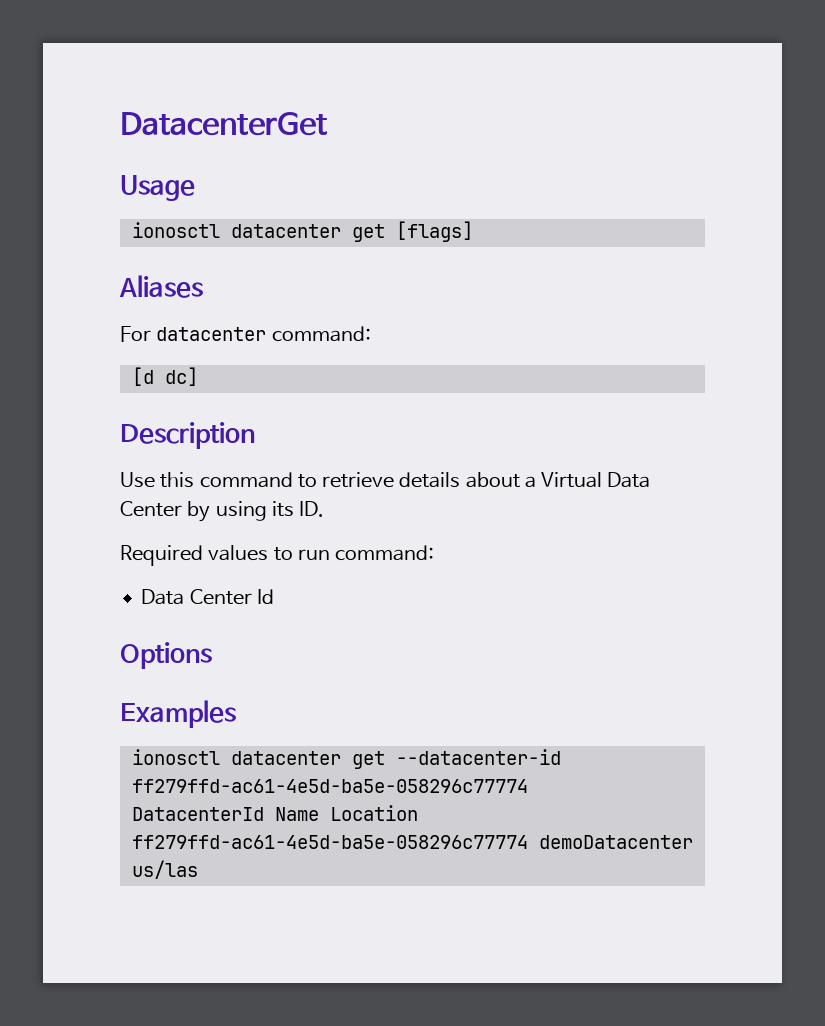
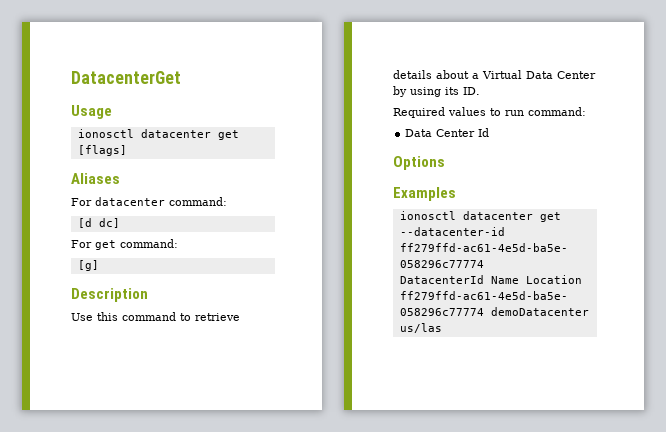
+ For get command:
+ [g]

